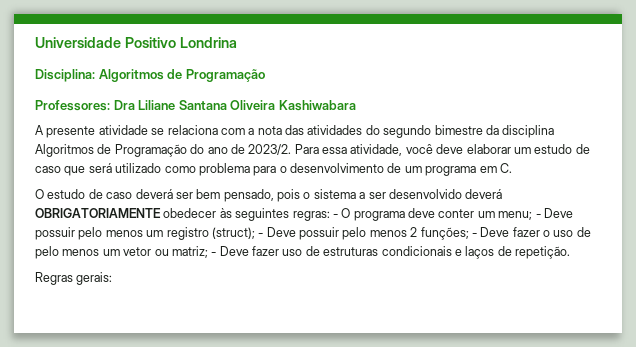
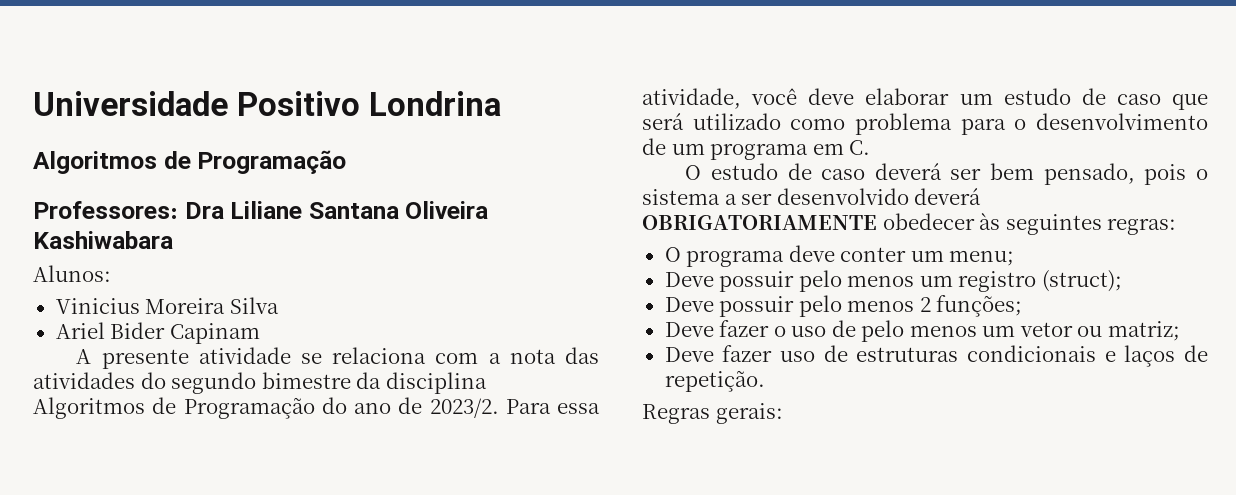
  Universidade Positivo Londrina
- Disciplina: Algoritmos de Programação
+ Algoritmos de Programação
+ Alunos:
+ Vinicius Moreira Silva
+ Ariel Bider Capinam
- O estudo de caso deverá ser bem pensado, pois o sistema a ser desenvolvido deverá OBRIGATORIAMENTE obedecer às seguintes regras: - O programa deve conter um menu; - Deve possuir pelo menos um registro (struct); - Deve possuir pelo menos 2 funções; - Deve fazer o uso de pelo menos um vetor ou matriz; - Deve fazer uso de estruturas condicionais e laços de repetição.
+ O estudo de caso deverá ser bem pensado, pois o sistema a ser desenvolvido deverá OBRIGATORIAMENTE obedecer às seguintes regras:
+ O programa deve conter um menu;
+ Deve possuir pelo menos um registro (struct);
+ Deve possuir pelo menos 2 funções;
+ Deve fazer o uso de pelo menos um vetor ou matriz;
+ Deve fazer uso de estruturas condicionais e laços de repetição.

